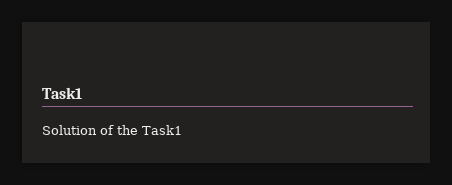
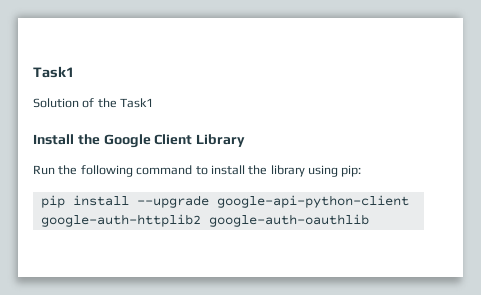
+ Install the Google Client Library
+ Run the following command to install the library using pip:
+ pip install --upgrade google-api-python-client google-auth-httplib2 google-auth-oauthlib

